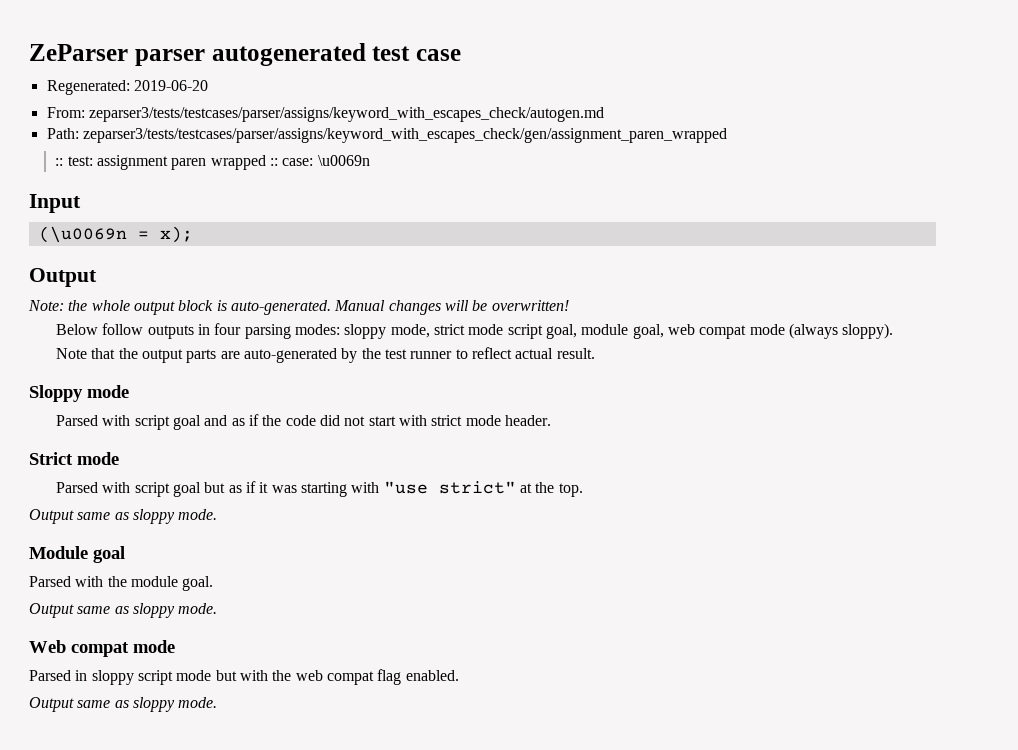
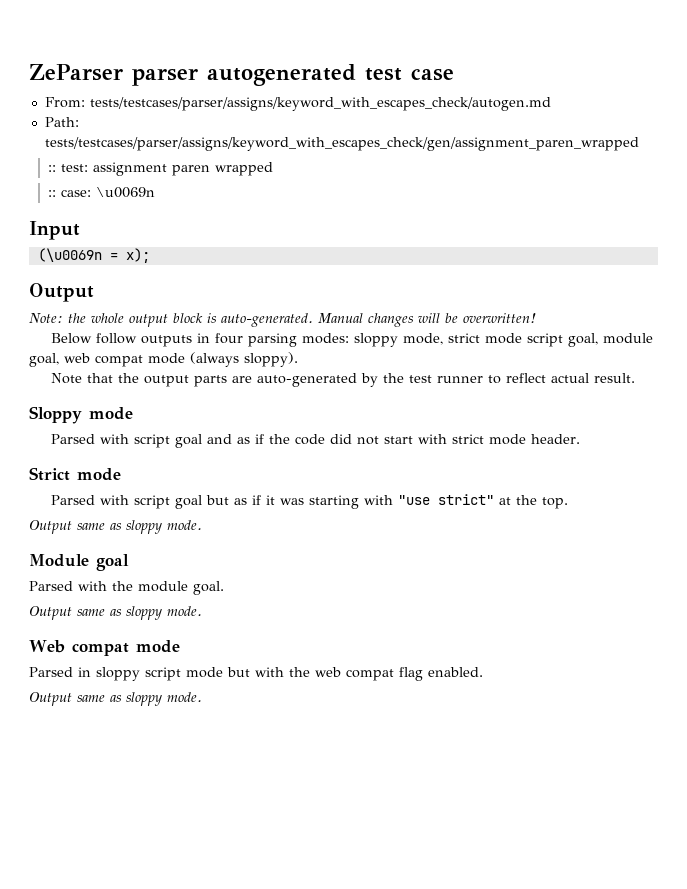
- Regenerated: 2019-06-20
- From: zeparser3/tests/testcases/parser/assigns/keyword_with_escapes_check/autogen.md
+ From: tests/testcases/parser/assigns/keyword_with_escapes_check/autogen.md
- Path: zeparser3/tests/testcases/parser/assigns/keyword_with_escapes_check/gen/assignment_paren_wrapped
+ Path: tests/testcases/parser/assigns/keyword_with_escapes_check/gen/assignment_paren_wrapped
- :: test: assignment paren wrapped :: case: \u0069n
+ :: test: assignment paren wrapped
+ :: case: \u0069n

